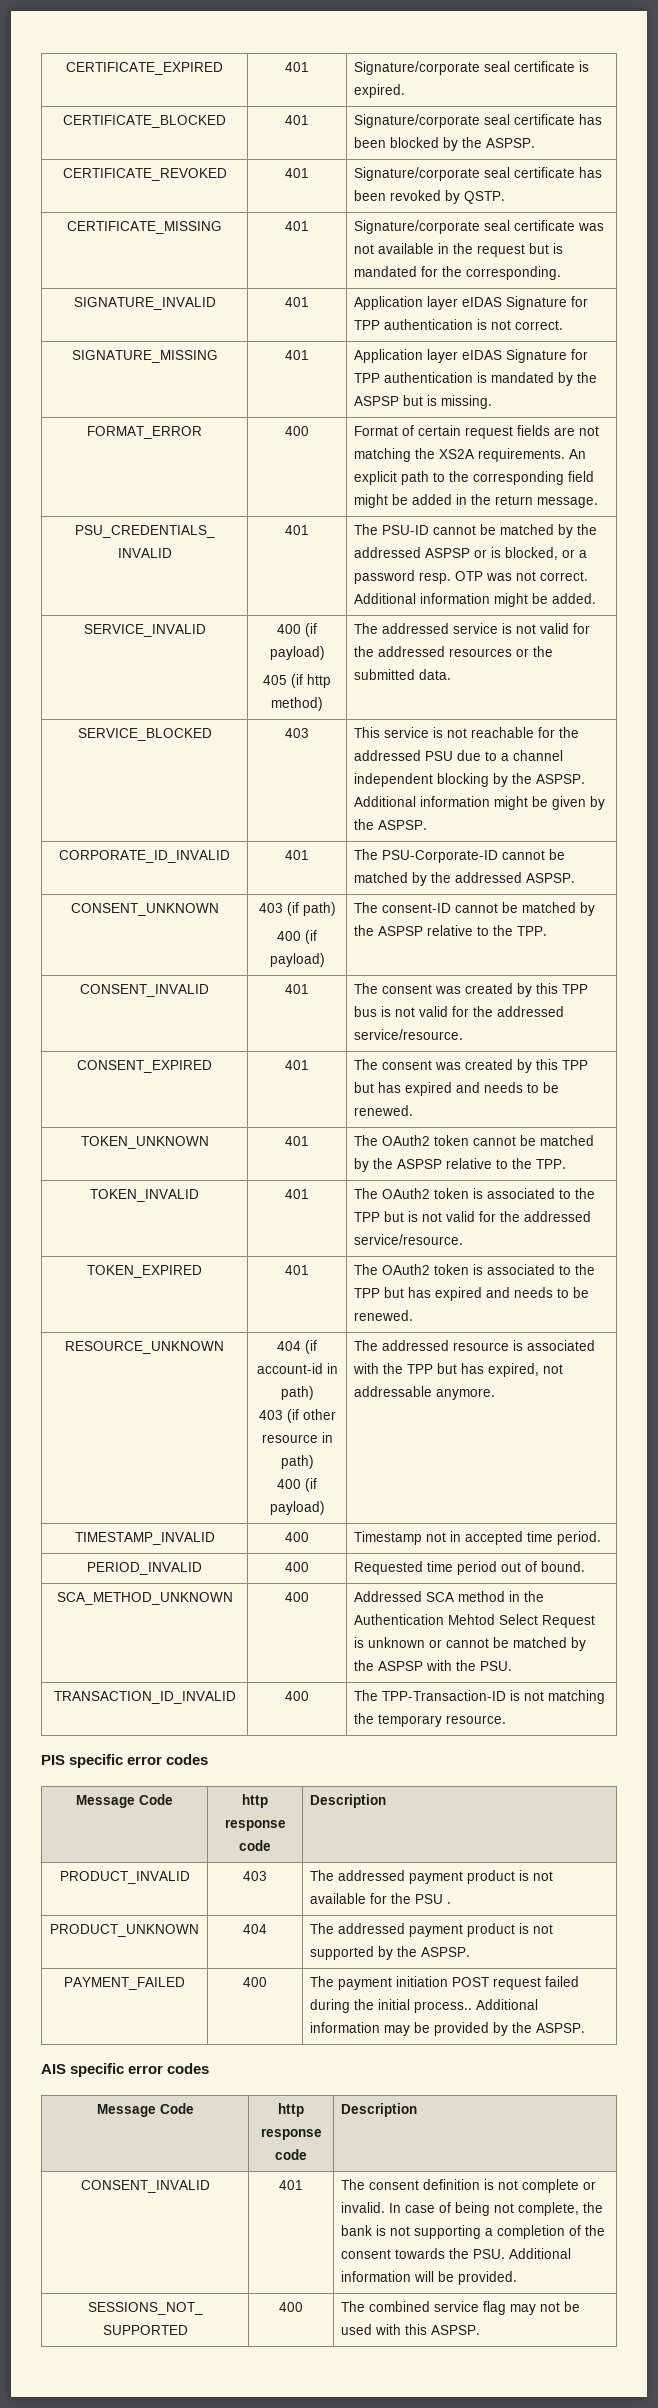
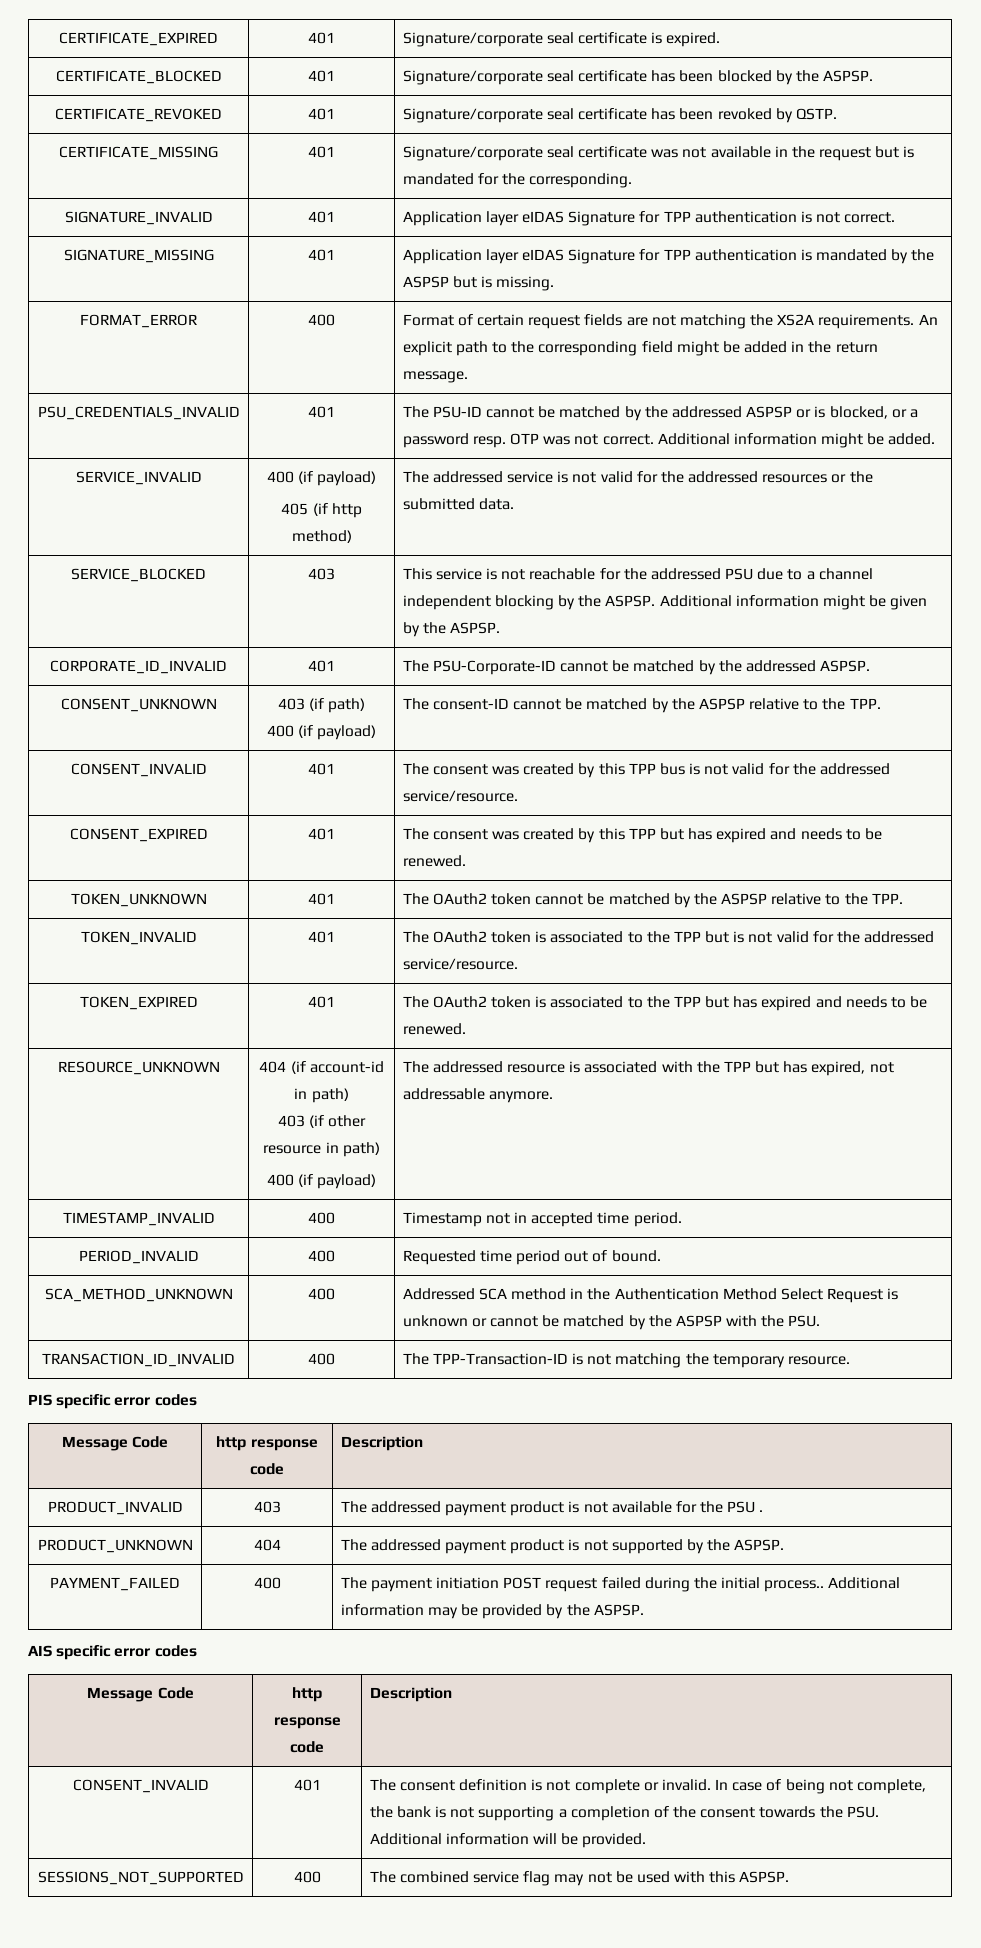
- SCA_METHOD_UNKNOWN | 400 | Addressed SCA method in the Authentication Mehtod Select Request is unknown or cannot be matched by the ASPSP with the PSU.
+ SCA_METHOD_UNKNOWN | 400 | Addressed SCA method in the Authentication Method Select Request is unknown or cannot be matched by the ASPSP with the PSU.

